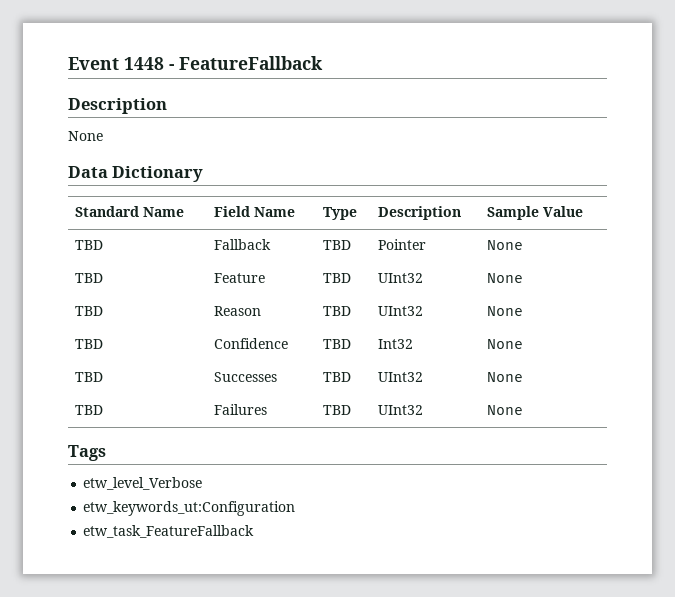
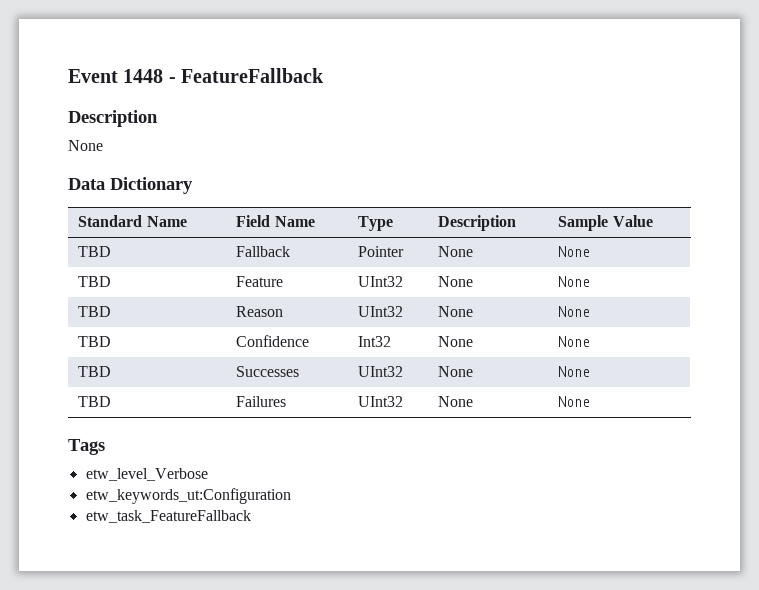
- TBD | Fallback | TBD | Pointer | None
+ TBD | Fallback | Pointer | None | None
- TBD | Feature | TBD | UInt32 | None
+ TBD | Feature | UInt32 | None | None
- TBD | Reason | TBD | UInt32 | None
+ TBD | Reason | UInt32 | None | None
- TBD | Confidence | TBD | Int32 | None
+ TBD | Confidence | Int32 | None | None
- TBD | Successes | TBD | UInt32 | None
+ TBD | Successes | UInt32 | None | None
- TBD | Failures | TBD | UInt32 | None
+ TBD | Failures | UInt32 | None | None

